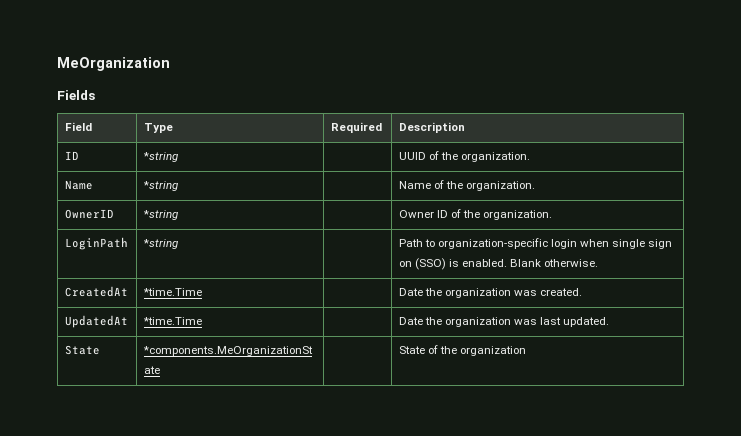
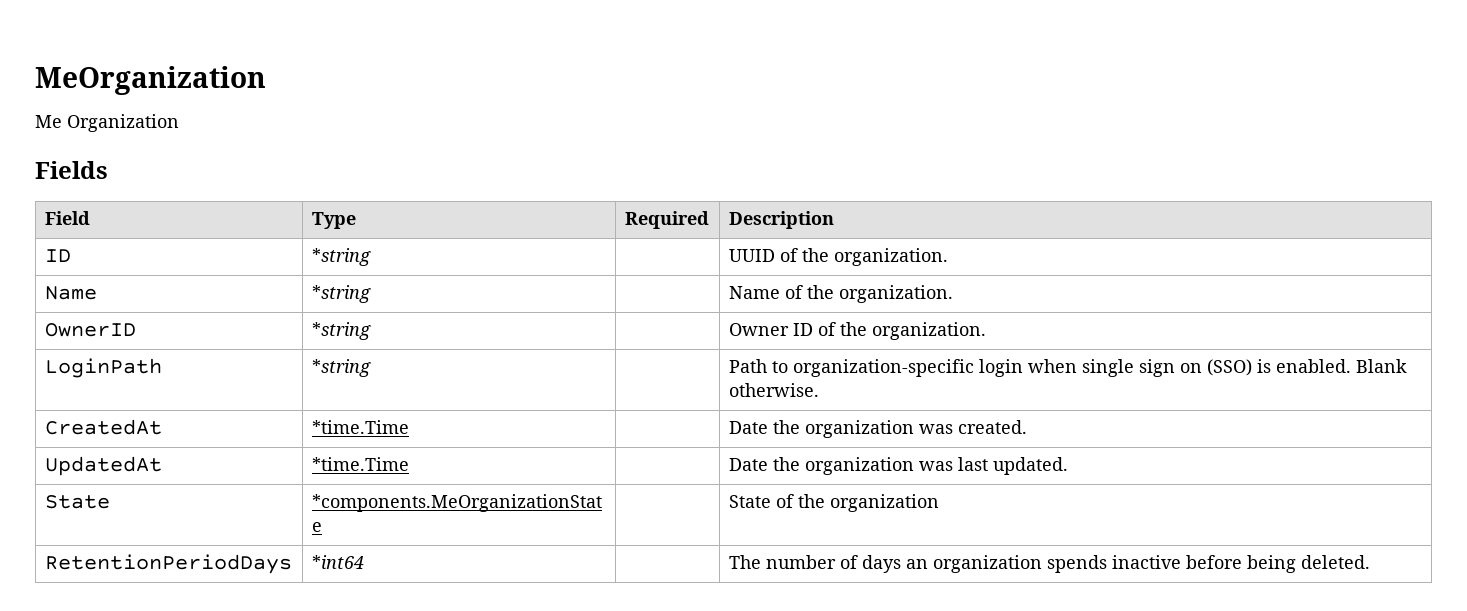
+ Me Organization
+ RetentionPeriodDays | *int64 | | The number of days an organization spends inactive before being deleted.

